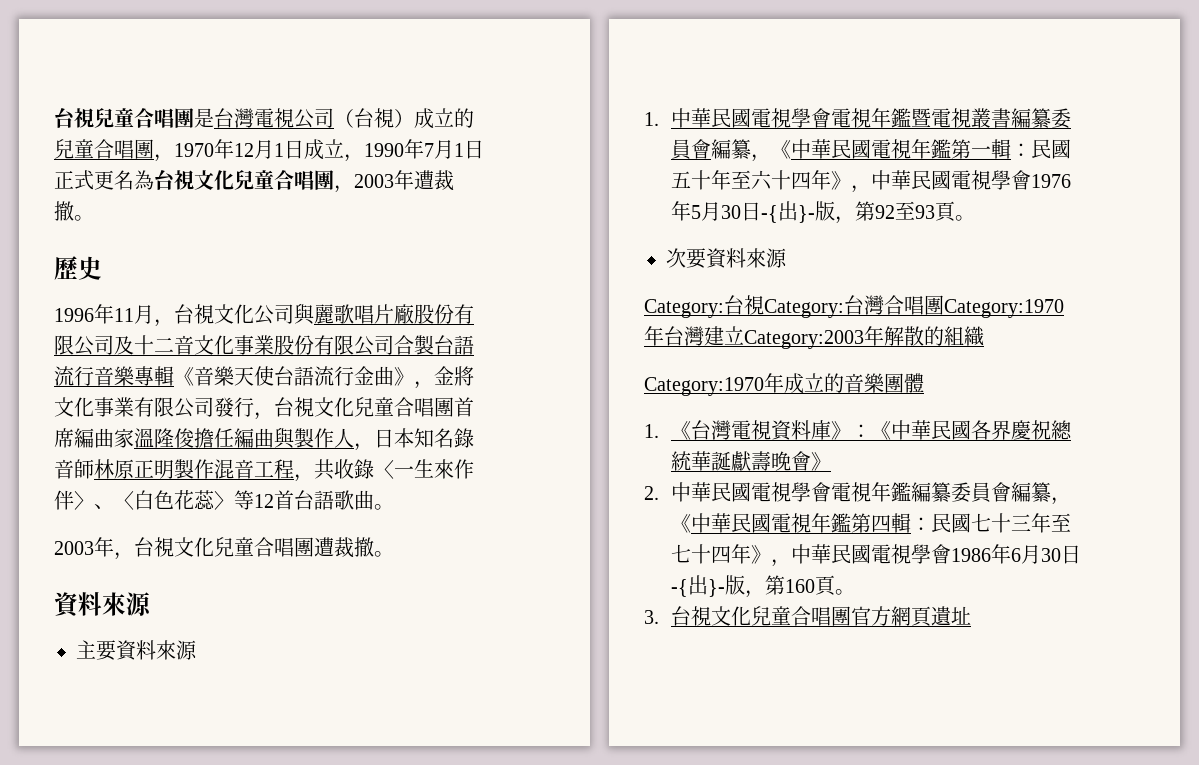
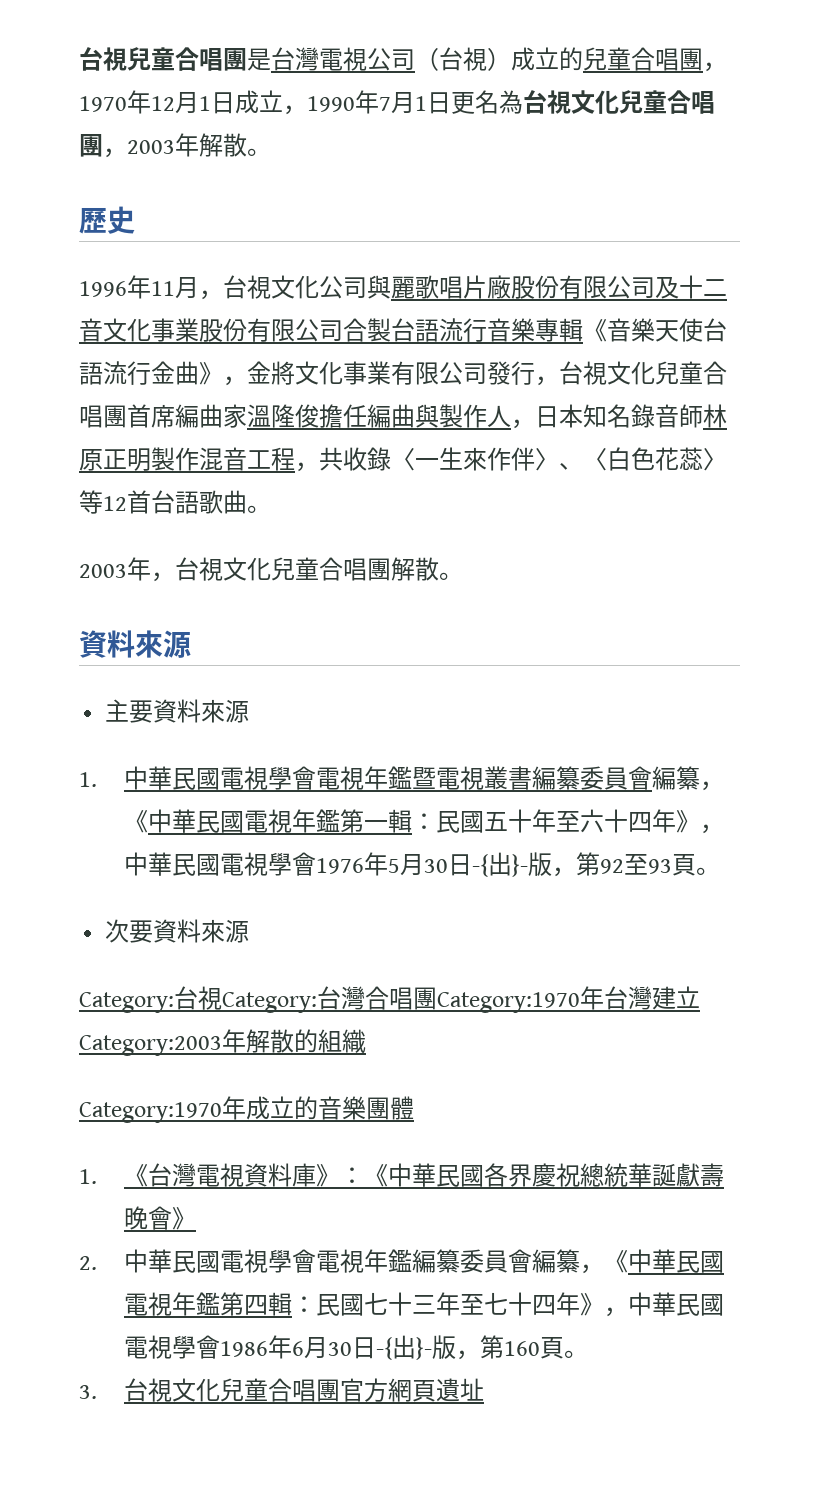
- 台視兒童合唱團是台灣電視公司（台視）成立的兒童合唱團，1970年12月1日成立，1990年7月1日正式更名為台視文化兒童合唱團，2003年遭裁撤。
+ 台視兒童合唱團是台灣電視公司（台視）成立的兒童合唱團，1970年12月1日成立，1990年7月1日更名為台視文化兒童合唱團，2003年解散。
- 2003年，台視文化兒童合唱團遭裁撤。
+ 2003年，台視文化兒童合唱團解散。

